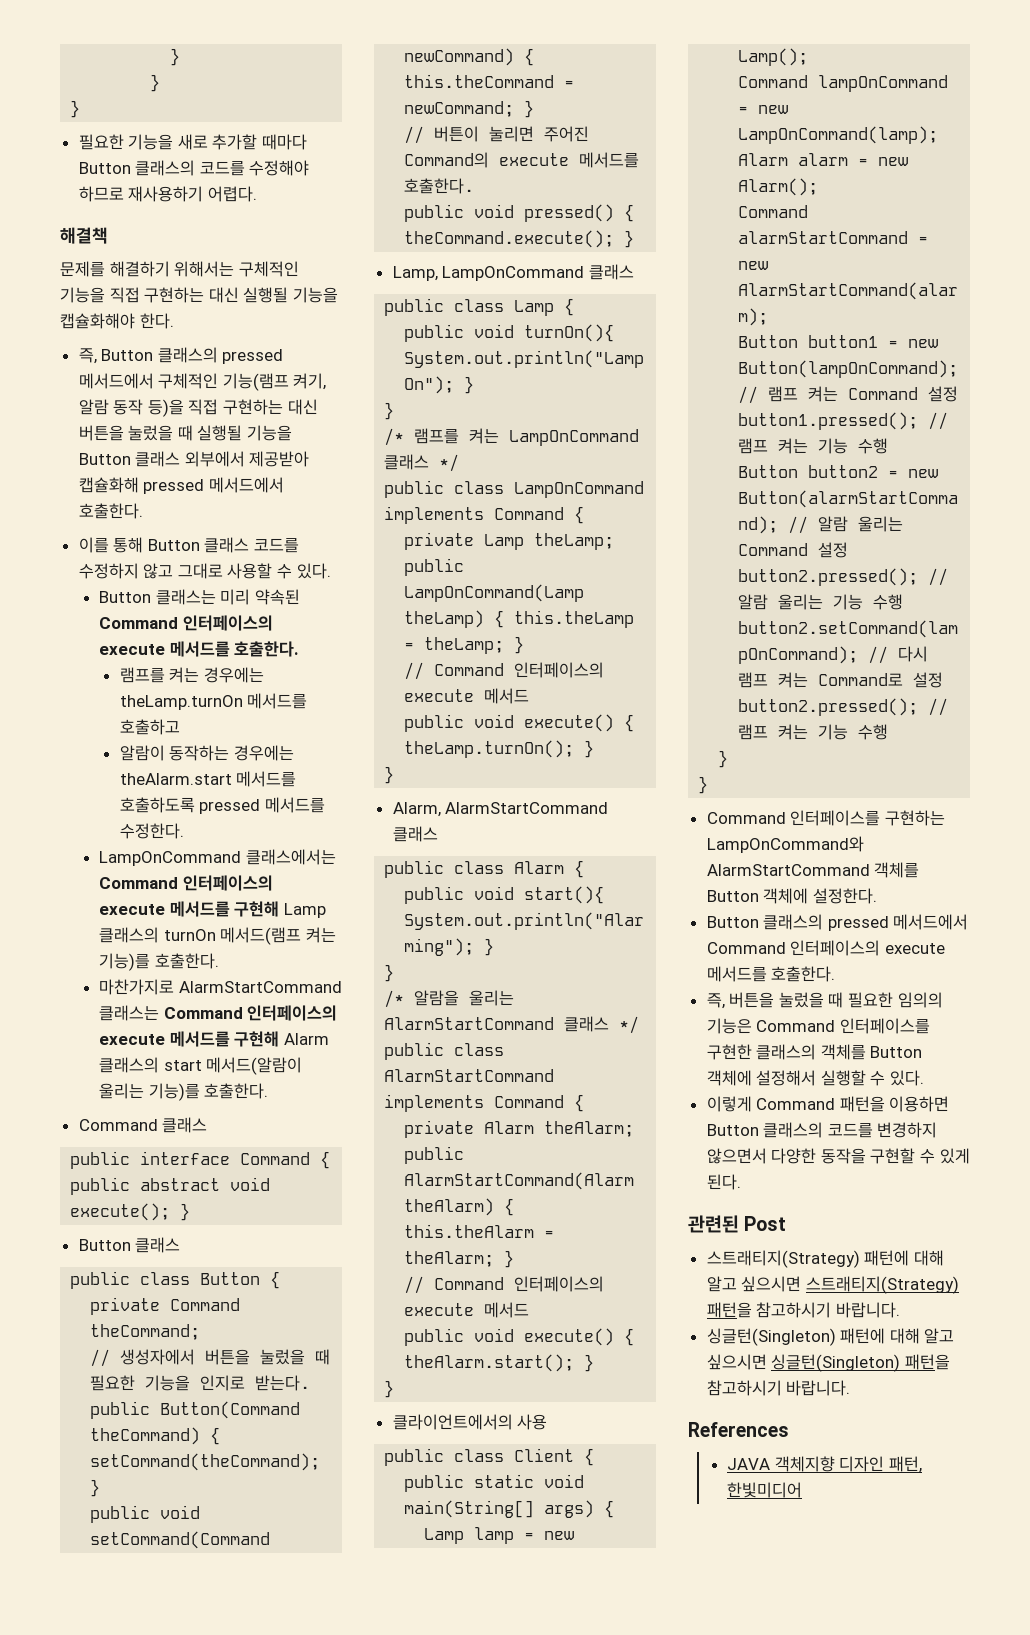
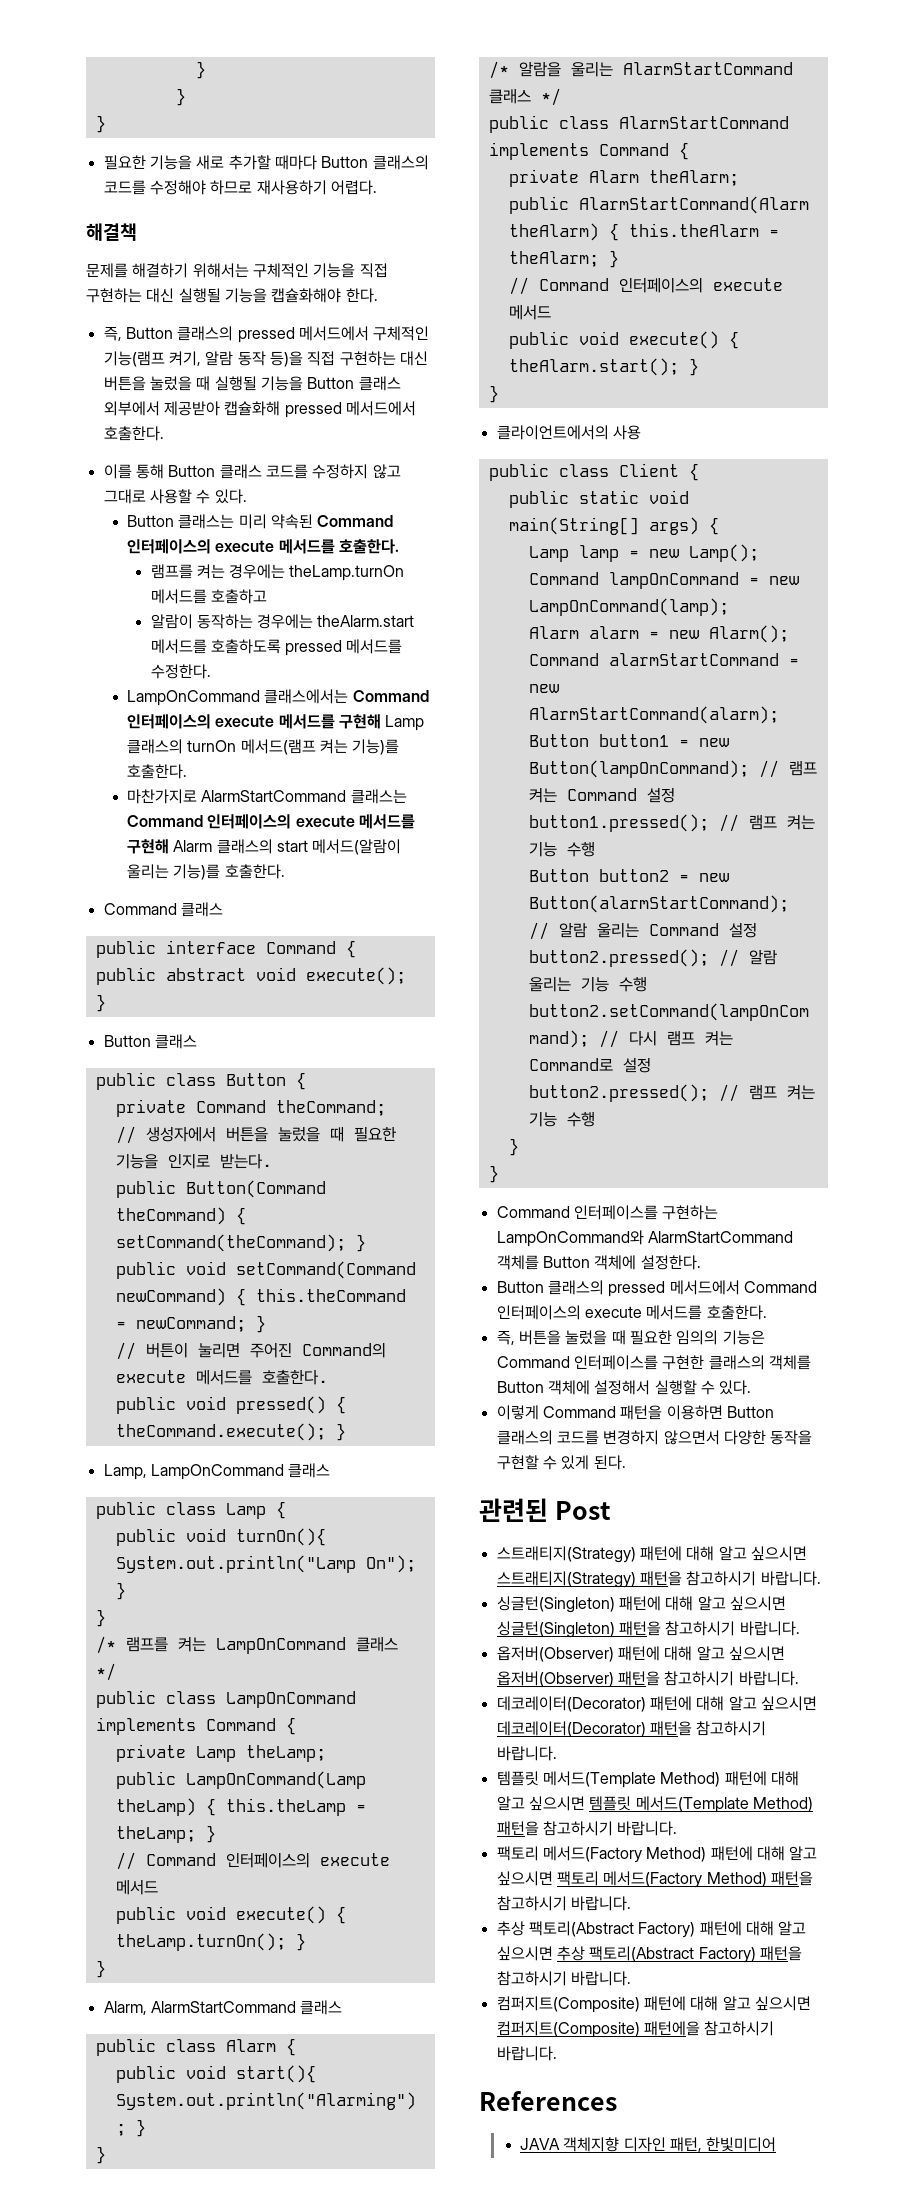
+ 옵저버(Observer) 패턴에 대해 알고 싶으시면 옵저버(Observer) 패턴을 참고하시기 바랍니다.
+ 데코레이터(Decorator) 패턴에 대해 알고 싶으시면 데코레이터(Decorator) 패턴을 참고하시기 바랍니다.
+ 템플릿 메서드(Template Method) 패턴에 대해 알고 싶으시면 템플릿 메서드(Template Method) 패턴을 참고하시기 바랍니다.
+ 팩토리 메서드(Factory Method) 패턴에 대해 알고 싶으시면 팩토리 메서드(Factory Method) 패턴을 참고하시기 바랍니다.
+ 추상 팩토리(Abstract Factory) 패턴에 대해 알고 싶으시면 추상 팩토리(Abstract Factory) 패턴을 참고하시기 바랍니다.
+ 컴퍼지트(Composite) 패턴에 대해 알고 싶으시면 컴퍼지트(Composite) 패턴에을 참고하시기 바랍니다.

